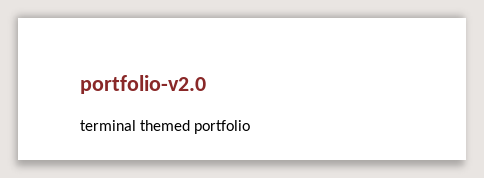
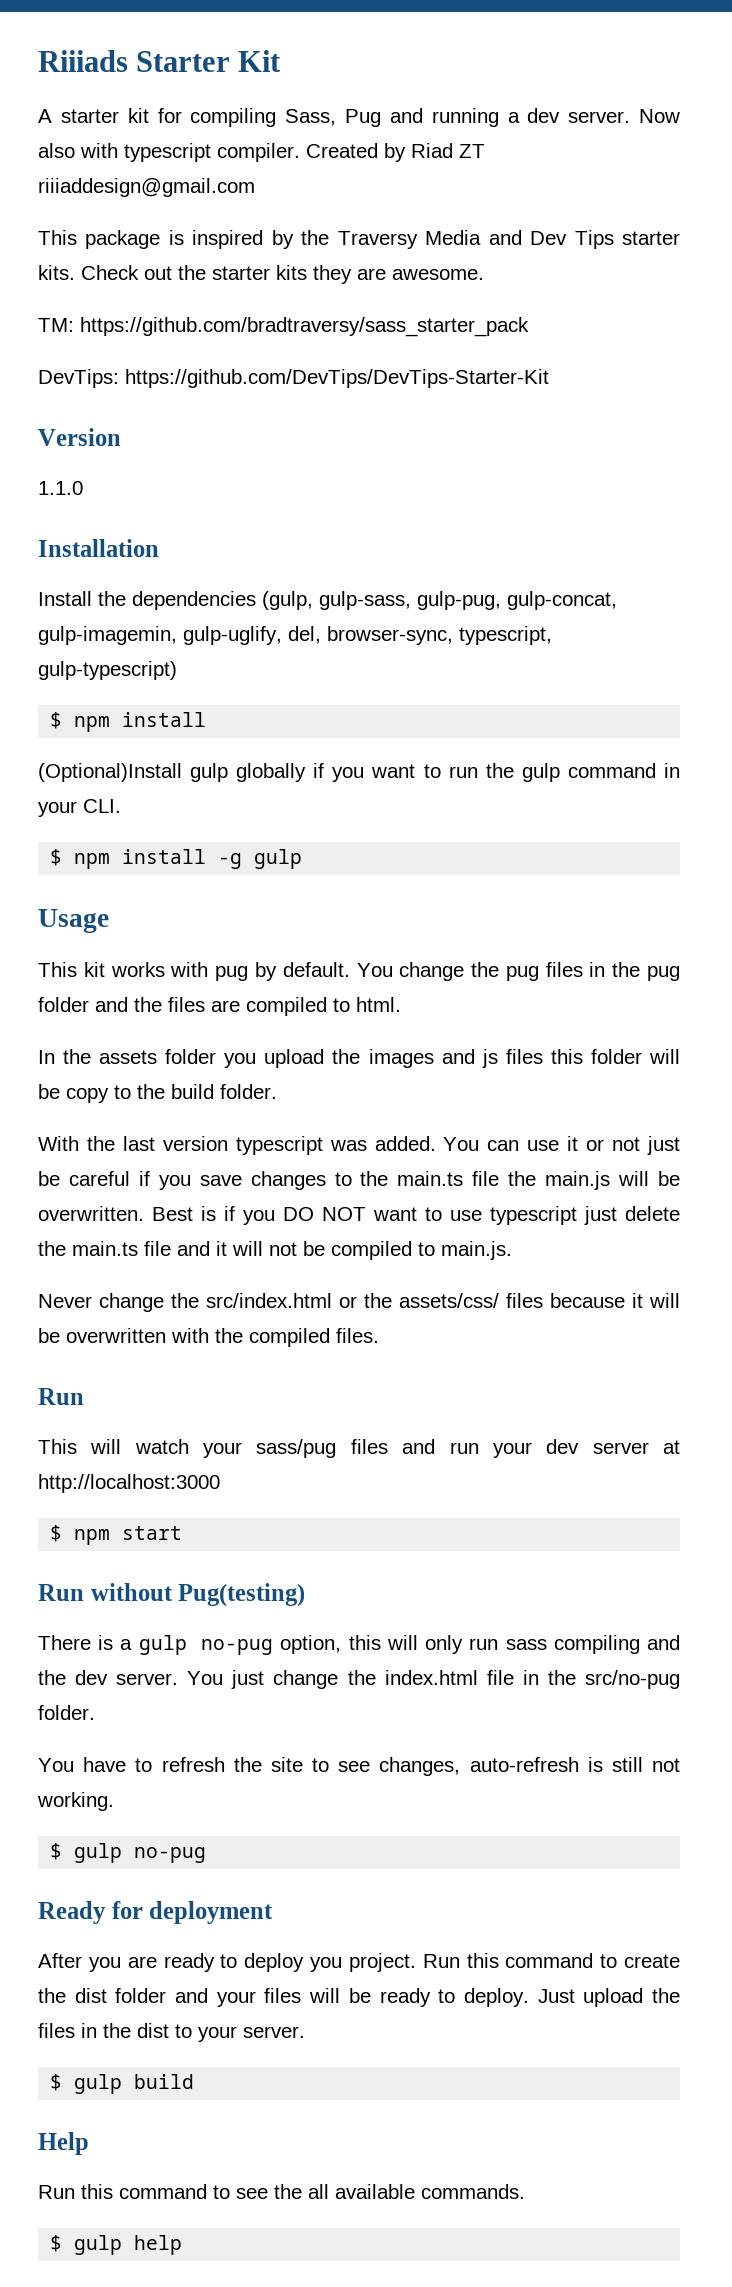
- portfolio-v2.0
- terminal themed portfolio
+ Riiiads Starter Kit
+ A starter kit for compiling Sass, Pug and running a dev server. Now also with typescript compiler. Created by Riad ZT riiiaddesign@gmail.com
+ This package is inspired by the Traversy Media and Dev Tips starter kits. Check out the starter kits they are awesome.
+ TM: https://github.com/bradtraversy/sass_starter_pack
+ DevTips: https://github.com/DevTips/DevTips-Starter-Kit
+ Version
+ 1.1.0
+ Installation
+ Install the dependencies (gulp, gulp-sass, gulp-pug, gulp-concat, gulp-imagemin, gulp-uglify, del, browser-sync, typescript, gulp-typescript)
+ $ npm install
+ (Optional)Install gulp globally if you want to run the gulp command in your CLI.
+ $ npm install -g gulp
+ Usage
+ This kit works with pug by default. You change the pug files in the pug folder and the files are compiled to html.
+ In the assets folder you upload the images and js files this folder will be copy to the build folder.
+ With the last version typescript was added. You can use it or not just be careful if you save changes to the main.ts file the main.js will be overwritten. Best is if you DO NOT want to use typescript just delete the main.ts file and it will not be compiled to main.js.
+ Never change the src/index.html or the assets/css/ files because it will be overwritten with the compiled files.
+ Run
+ This will watch your sass/pug files and run your dev server at http://localhost:3000
+ $ npm start
+ Run without Pug(testing)
+ There is a gulp no-pug option, this will only run sass compiling and the dev server. You just change the index.html file in the src/no-pug folder.
+ You have to refresh the site to see changes, auto-refresh is still not working.
+ $ gulp no-pug
+ Ready for deployment
+ After you are ready to deploy you project. Run this command to create the dist folder and your files will be ready to deploy. Just upload the files in the dist to your server.
+ $ gulp build
+ Help
+ Run this command to see the all available commands.
+ $ gulp help

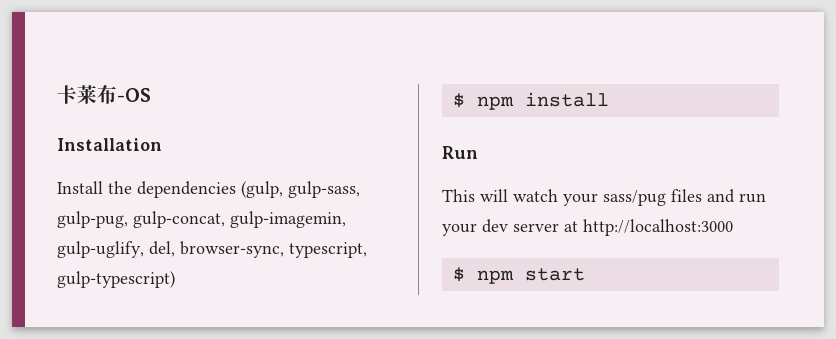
- Riiiads Starter Kit
- A starter kit for compiling Sass, Pug and running a dev server. Now also with typescript compiler. Created by Riad ZT riiiaddesign@gmail.com
- This package is inspired by the Traversy Media and Dev Tips starter kits. Check out the starter kits they are awesome.
- TM: https://github.com/bradtraversy/sass_starter_pack
- DevTips: https://github.com/DevTips/DevTips-Starter-Kit
- Version
- 1.1.0
+ 卡莱布-OS
- (Optional)Install gulp globally if you want to run the gulp command in your CLI.
- $ npm install -g gulp
- Usage
- This kit works with pug by default. You change the pug files in the pug folder and the files are compiled to html.
- In the assets folder you upload the images and js files this folder will be copy to the build folder.
- With the last version typescript was added. You can use it or not just be careful if you save changes to the main.ts file the main.js will be overwritten. Best is if you DO NOT want to use typescript just delete the main.ts file and it will not be compiled to main.js.
- Never change the src/index.html or the assets/css/ files because it will be overwritten with the compiled files.
- Run without Pug(testing)
- There is a gulp no-pug option, this will only run sass compiling and the dev server. You just change the index.html file in the src/no-pug folder.
- You have to refresh the site to see changes, auto-refresh is still not working.
- $ gulp no-pug
- Ready for deployment
- After you are ready to deploy you project. Run this command to create the dist folder and your files will be ready to deploy. Just upload the files in the dist to your server.
- $ gulp build
- Help
- Run this command to see the all available commands.
- $ gulp help

